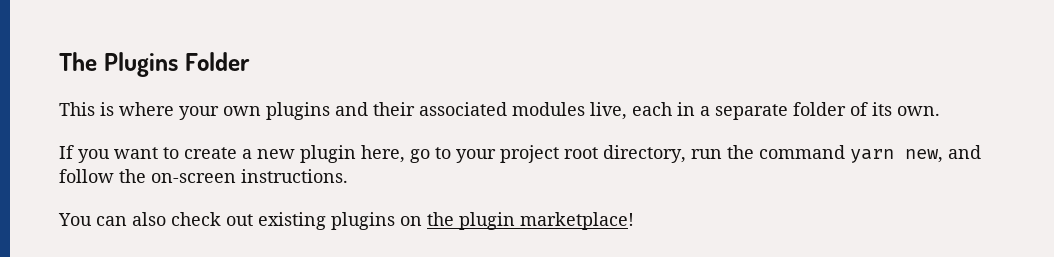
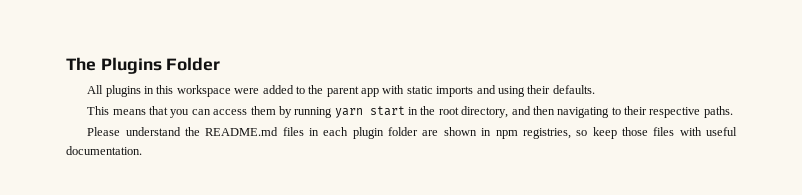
- This is where your own plugins and their associated modules live, each in a separate folder of its own.
- If you want to create a new plugin here, go to your project root directory, run the command yarn new, and follow the on-screen instructions.
- You can also check out existing plugins on the plugin marketplace!
+ All plugins in this workspace were added to the parent app with static imports and using their defaults.
+ This means that you can access them by running yarn start in the root directory, and then navigating to their respective paths.
+ Please understand the README.md files in each plugin folder are shown in npm registries, so keep those files with useful documentation.

